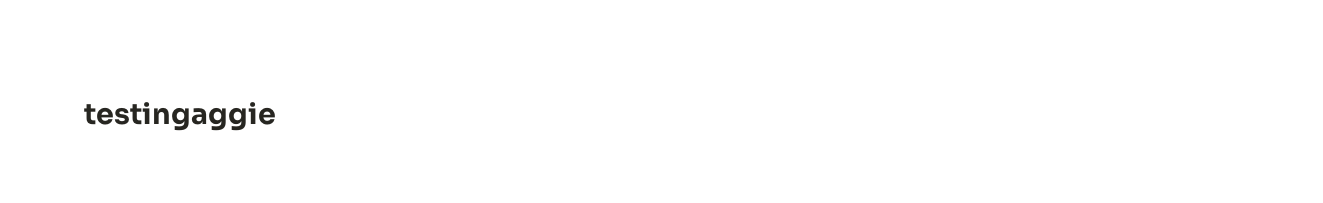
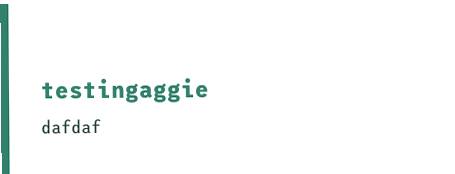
+ dafdaf

